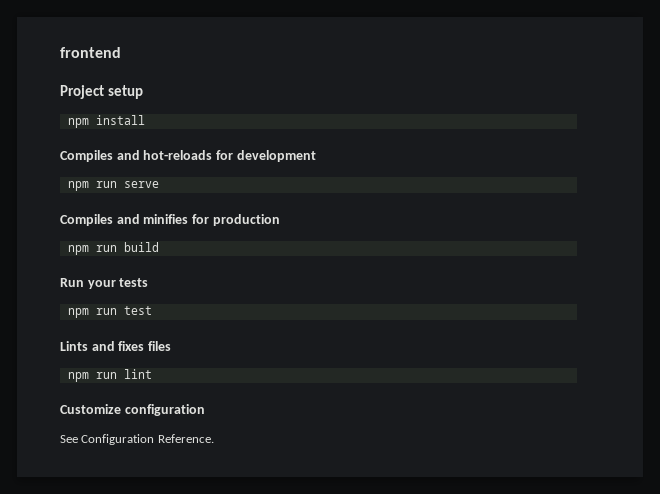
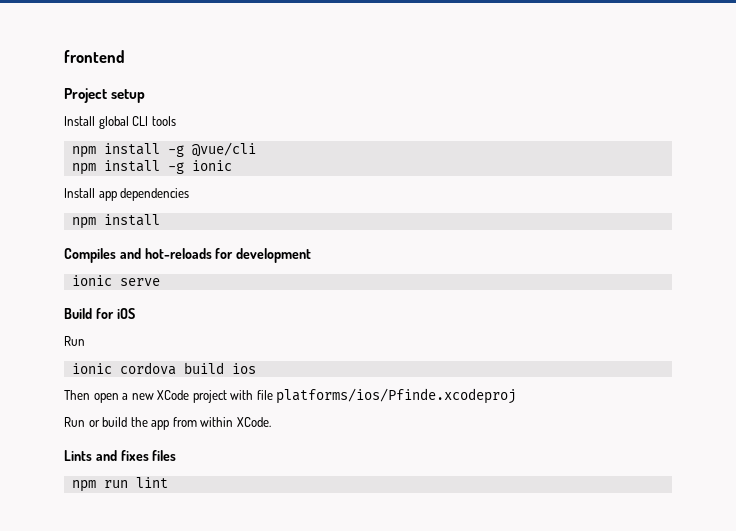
+ Install global CLI tools
+ npm install -g @vue/cli
+ npm install -g ionic
+ Install app dependencies
- npm run serve
+ ionic serve
- Compiles and minifies for production
- npm run build
- Run your tests
- npm run test
+ Build for iOS
+ Run
+ ionic cordova build ios
+ Then open a new XCode project with file platforms/ios/Pfinde.xcodeproj
+ Run or build the app from within XCode.
- Customize configuration
- See Configuration Reference.

